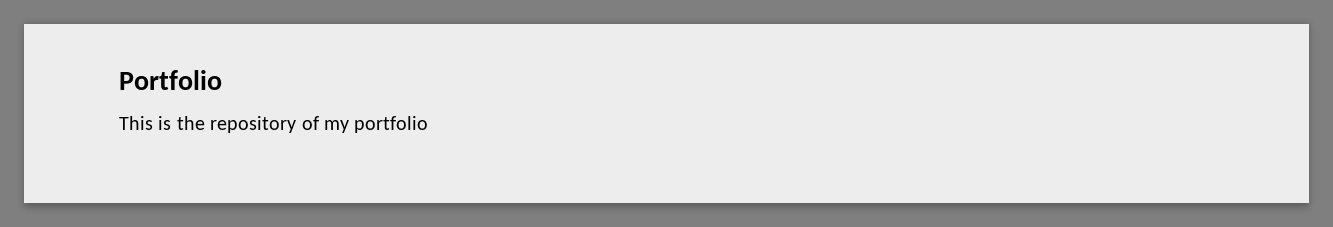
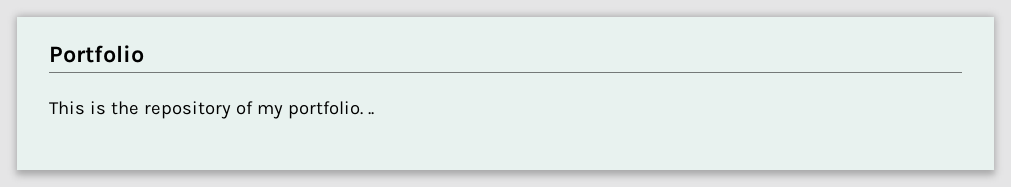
- This is the repository of my portfolio
+ This is the repository of my portfolio. ..

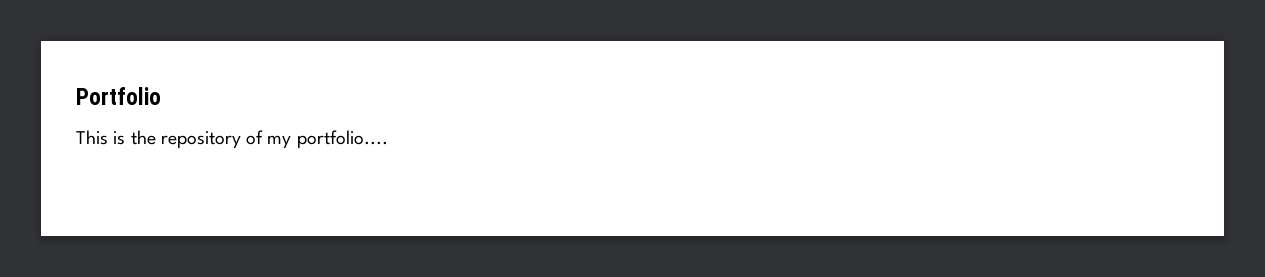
- This is the repository of my portfolio. ..
+ This is the repository of my portfolio....

